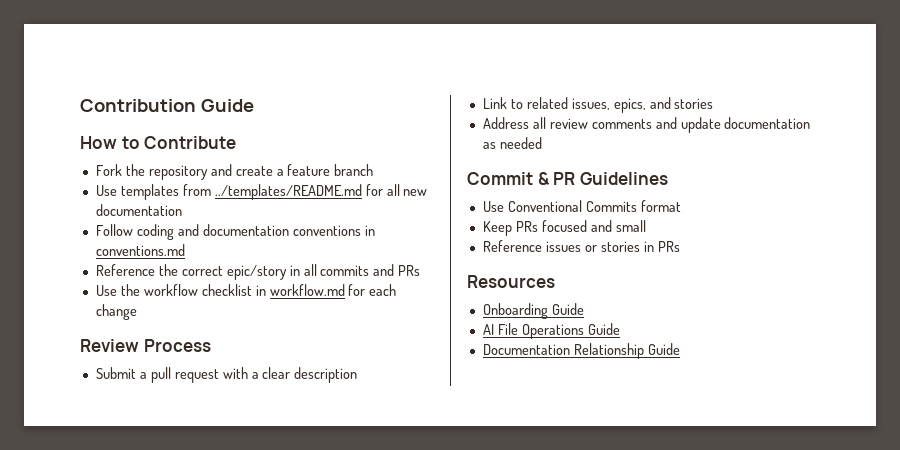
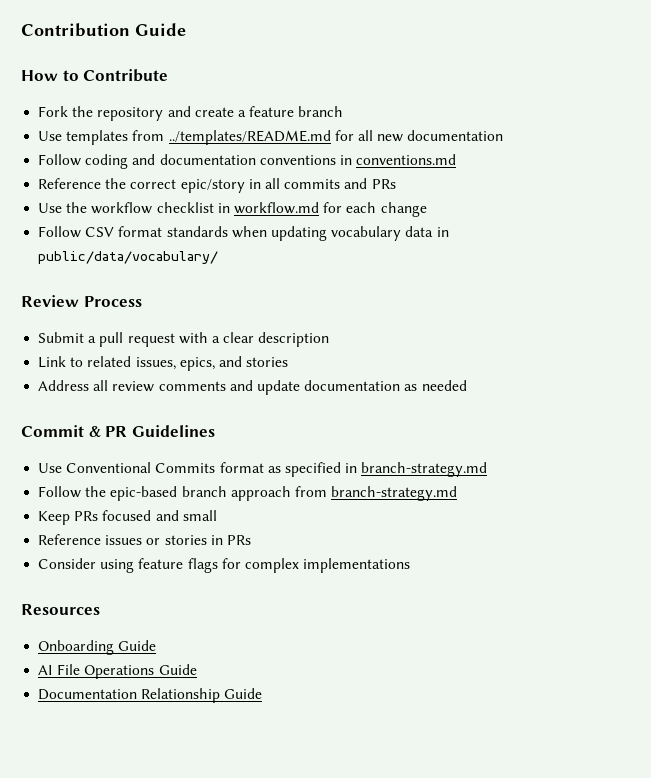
+ Follow CSV format standards when updating vocabulary data in public/data/vocabulary/
- Use Conventional Commits format
+ Use Conventional Commits format as specified in branch-strategy.md
+ Follow the epic-based branch approach from branch-strategy.md
+ Consider using feature flags for complex implementations

